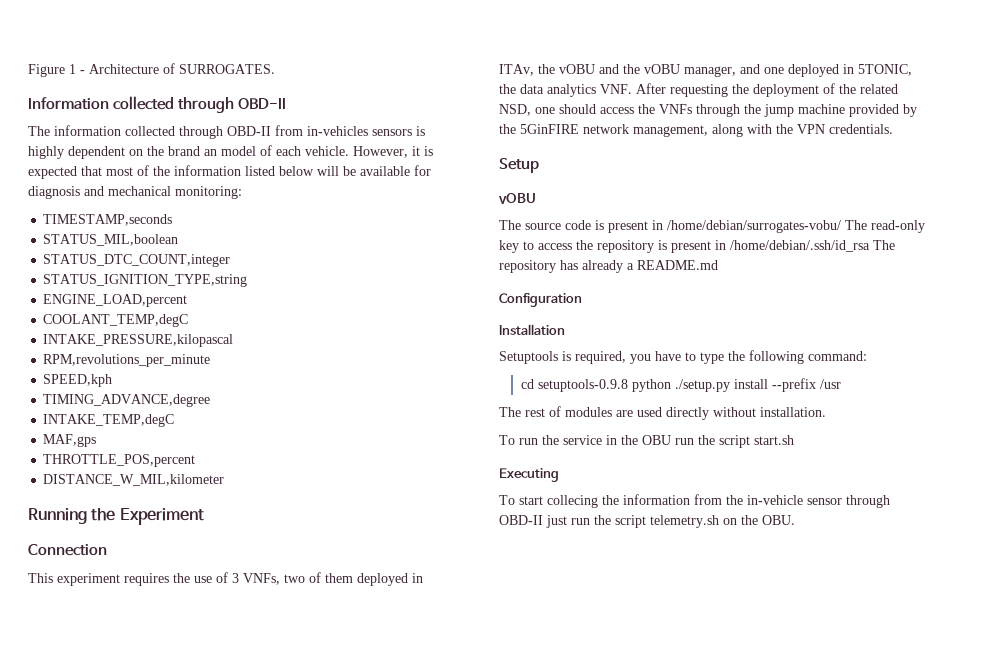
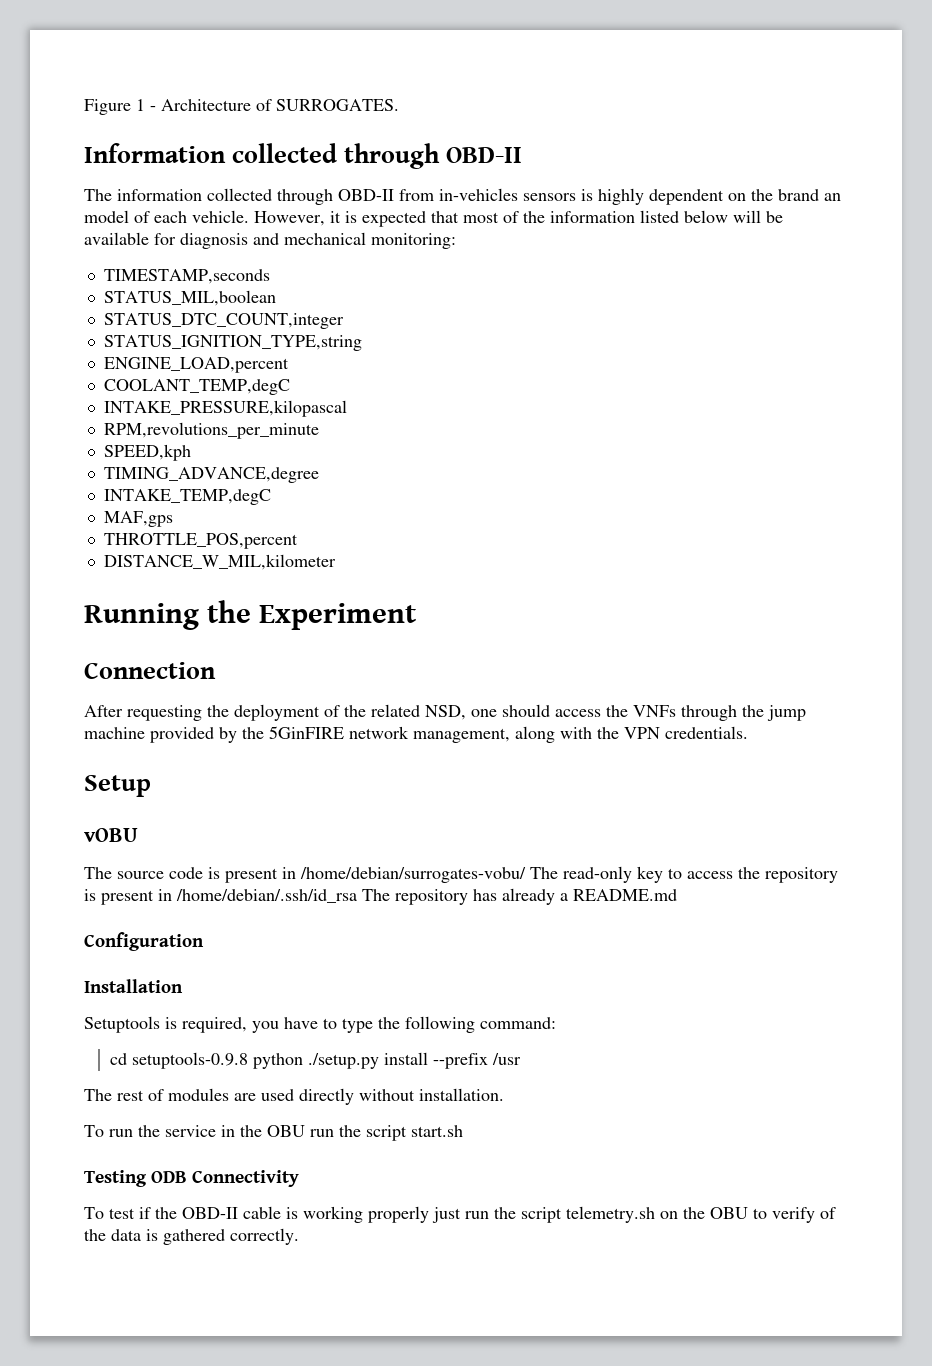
- This experiment requires the use of 3 VNFs, two of them deployed in ITAv, the vOBU and the vOBU manager, and one deployed in 5TONIC, the data analytics VNF. After requesting the deployment of the related NSD, one should access the VNFs through the jump machine provided by the 5GinFIRE network management, along with the VPN credentials.
+ After requesting the deployment of the related NSD, one should access the VNFs through the jump machine provided by the 5GinFIRE network management, along with the VPN credentials.
- Executing
- To start collecing the information from the in-vehicle sensor through OBD-II just run the script telemetry.sh on the OBU.
+ Testing ODB Connectivity
+ To test if the OBD-II cable is working properly just run the script telemetry.sh on the OBU to verify of the data is gathered correctly.

